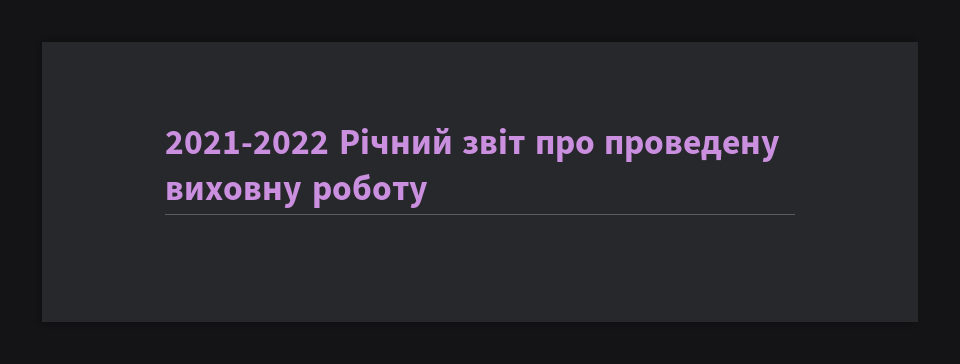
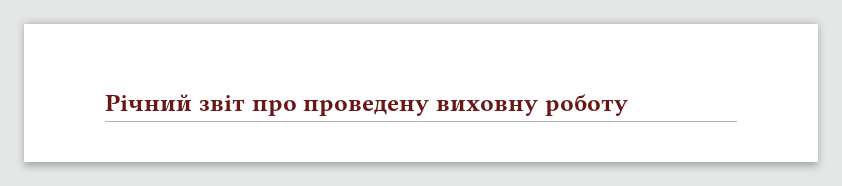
- 2021-2022 Річний звіт про проведену виховну роботу
+ Річний звіт про проведену виховну роботу

